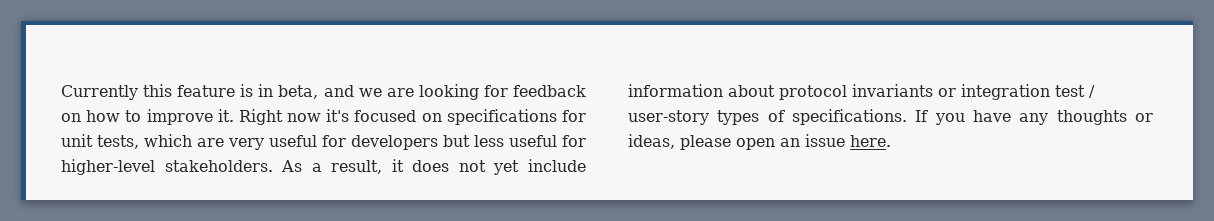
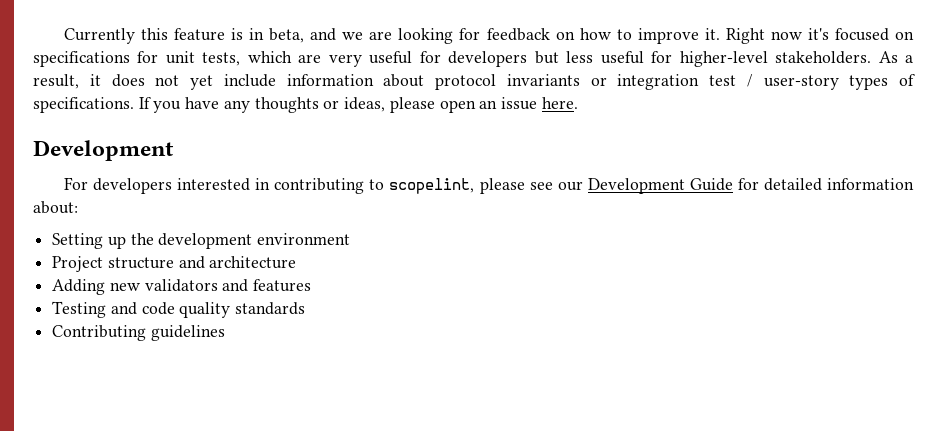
  If you have any thoughts or ideas, please open an issue here.
+ Development
+ For developers interested in contributing to scopelint, please see our Development Guide for detailed information about:
+ Setting up the development environment
+ Project structure and architecture
+ Adding new validators and features
+ Testing and code quality standards
+ Contributing guidelines

